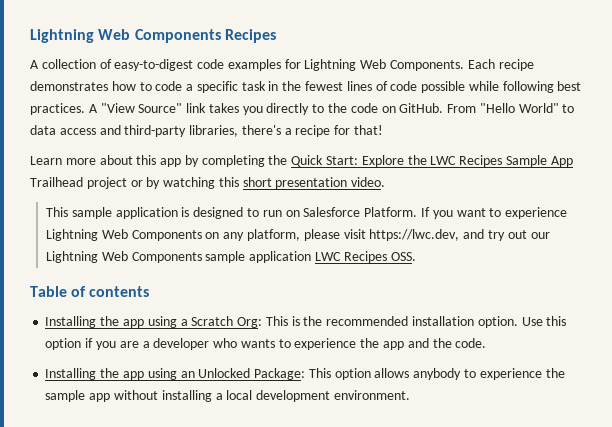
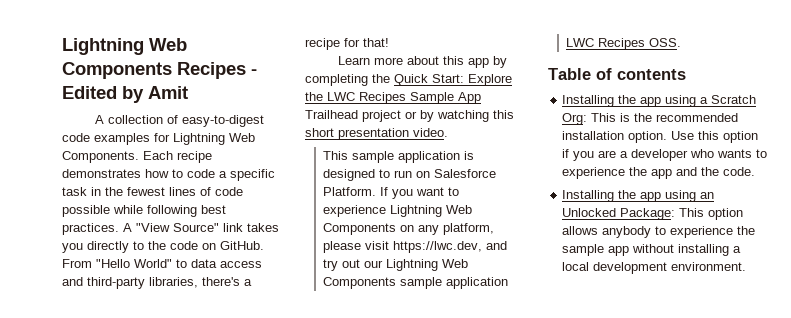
- Lightning Web Components Recipes
+ Lightning Web Components Recipes - Edited by Amit

